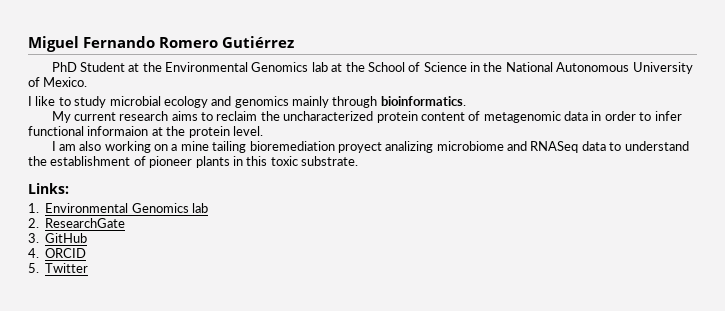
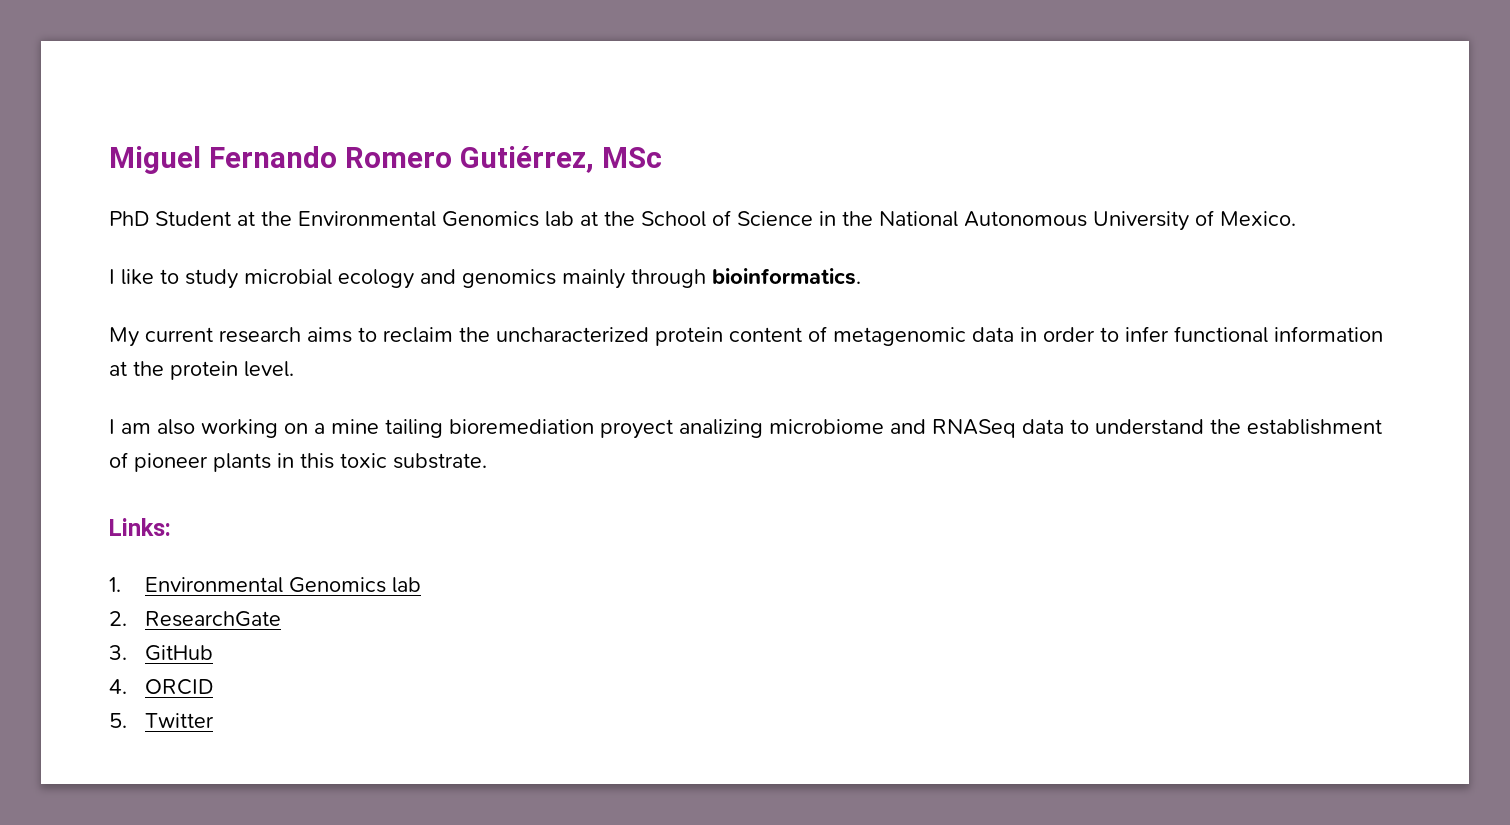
- Miguel Fernando Romero Gutiérrez
+ Miguel Fernando Romero Gutiérrez, MSc
- My current research aims to reclaim the uncharacterized protein content of metagenomic data in order to infer functional informaion at the protein level.
+ My current research aims to reclaim the uncharacterized protein content of metagenomic data in order to infer functional information at the protein level.

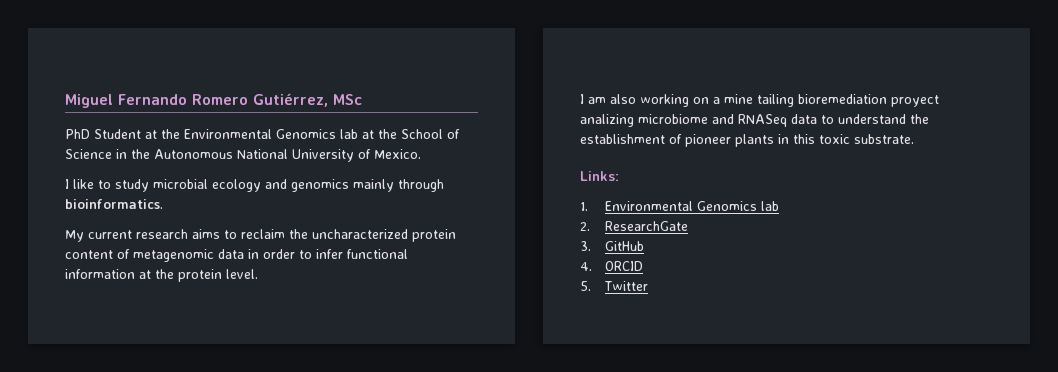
- PhD Student at the Environmental Genomics lab at the School of Science in the National Autonomous University of Mexico.
+ PhD Student at the Environmental Genomics lab at the School of Science in the Autonomous National University of Mexico.

